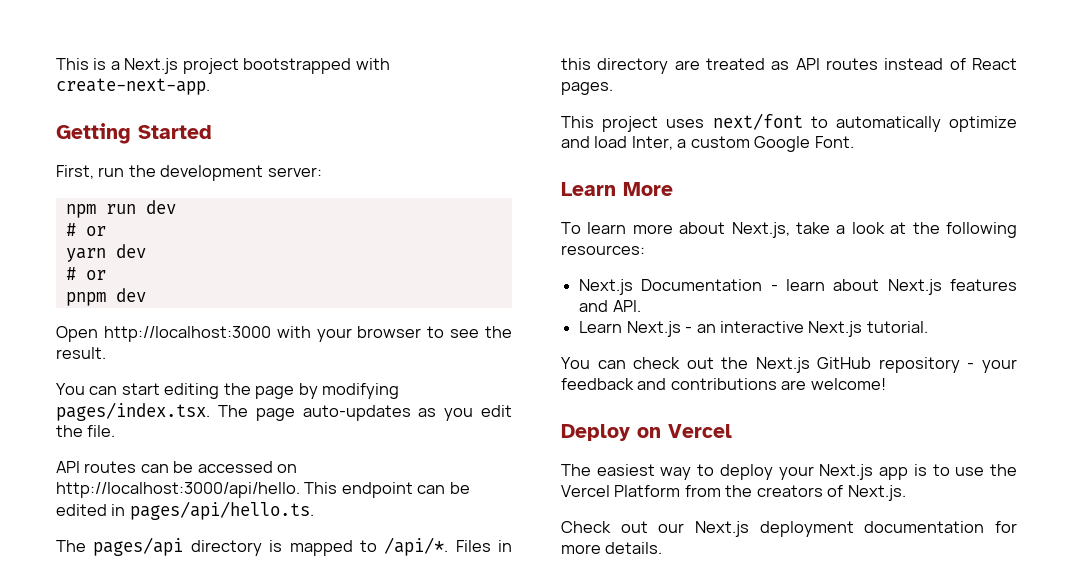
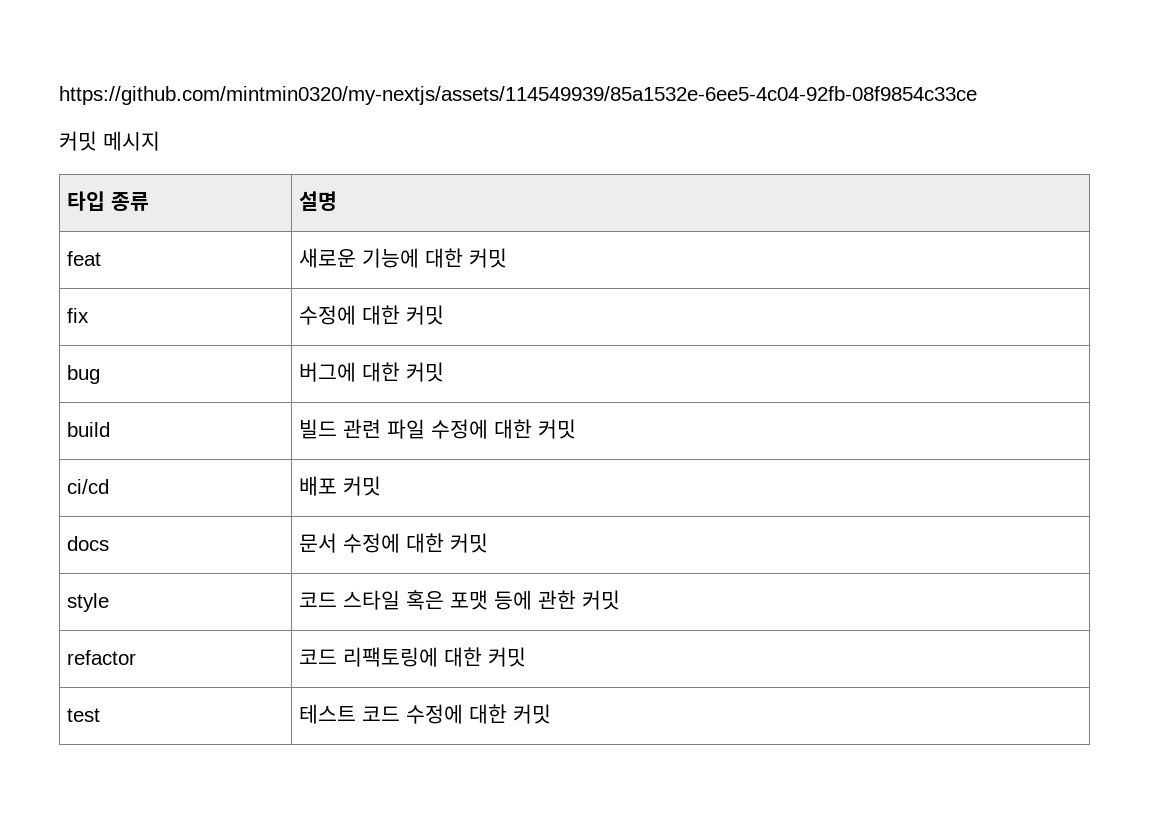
- This is a Next.js project bootstrapped with create-next-app.
- Getting Started
- First, run the development server:
- npm run dev
- # or
- yarn dev
- # or
- pnpm dev
- Open http://localhost:3000 with your browser to see the result.
- You can start editing the page by modifying pages/index.tsx. The page auto-updates as you edit the file.
- API routes can be accessed on http://localhost:3000/api/hello. This endpoint can be edited in pages/api/hello.ts.
- The pages/api directory is mapped to /api/*. Files in this directory are treated as API routes instead of React pages.
- This project uses next/font to automatically optimize and load Inter, a custom Google Font.
- Learn More
- To learn more about Next.js, take a look at the following resources:
- Next.js Documentation - learn about Next.js features and API.
- Learn Next.js - an interactive Next.js tutorial.
- You can check out the Next.js GitHub repository - your feedback and contributions are welcome!
- Deploy on Vercel
- The easiest way to deploy your Next.js app is to use the Vercel Platform from the creators of Next.js.
- Check out our Next.js deployment documentation for more details.
+ https://github.com/mintmin0320/my-nextjs/assets/114549939/85a1532e-6ee5-4c04-92fb-08f9854c33ce
+ 커밋 메시지
+ 타입 종류 | 설명
+ feat | 새로운 기능에 대한 커밋
+ fix | 수정에 대한 커밋
+ bug | 버그에 대한 커밋
+ build | 빌드 관련 파일 수정에 대한 커밋
+ ci/cd | 배포 커밋
+ docs | 문서 수정에 대한 커밋
+ style | 코드 스타일 혹은 포맷 등에 관한 커밋
+ refactor | 코드 리팩토링에 대한 커밋
+ test | 테스트 코드 수정에 대한 커밋

